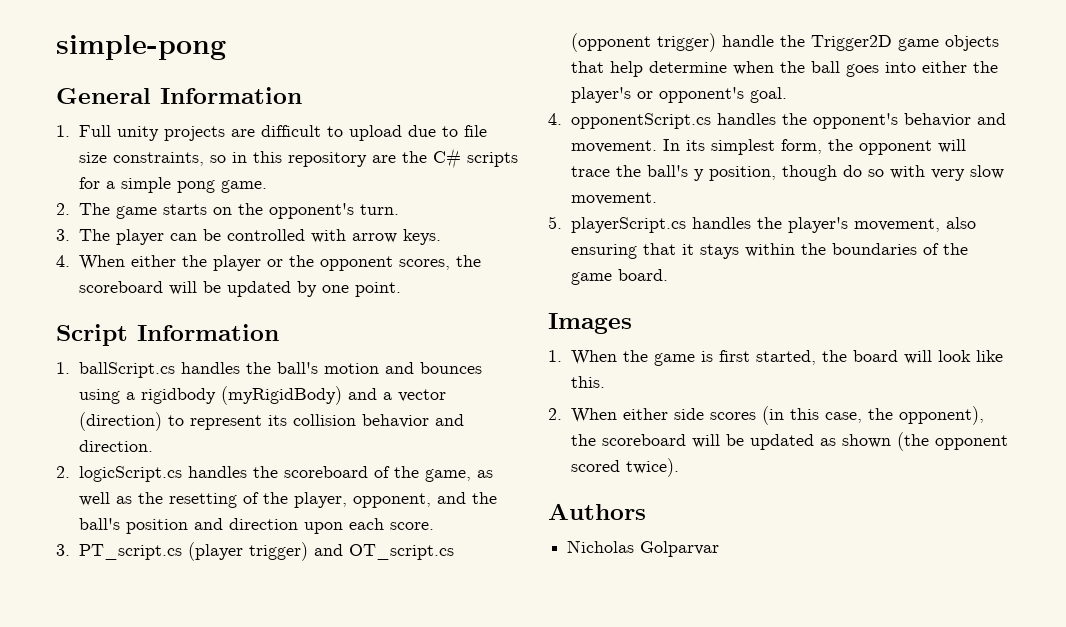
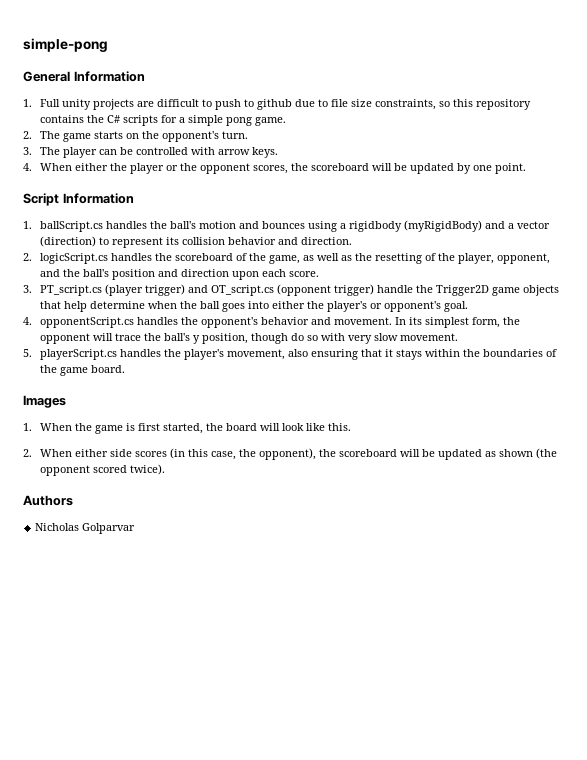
- 1. Full unity projects are difficult to upload due to file size constraints, so in this repository are the C# scripts for a simple pong game.
+ 1. Full unity projects are difficult to push to github due to file size constraints, so this repository contains the C# scripts for a simple pong game.

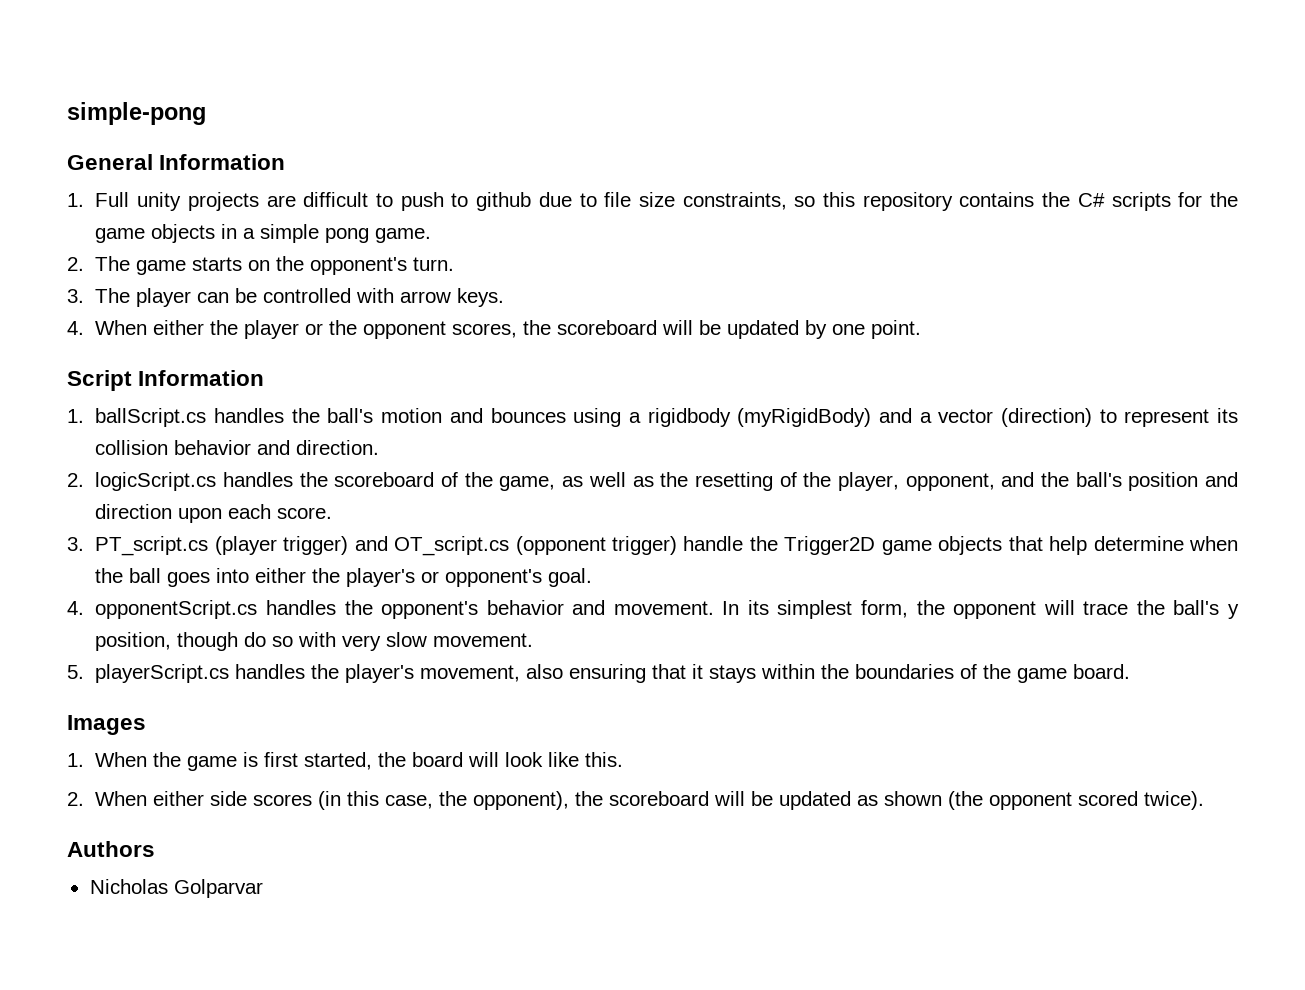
- 1. Full unity projects are difficult to push to github due to file size constraints, so this repository contains the C# scripts for a simple pong game.
+ 1. Full unity projects are difficult to push to github due to file size constraints, so this repository contains the C# scripts for the game objects in a simple pong game.

